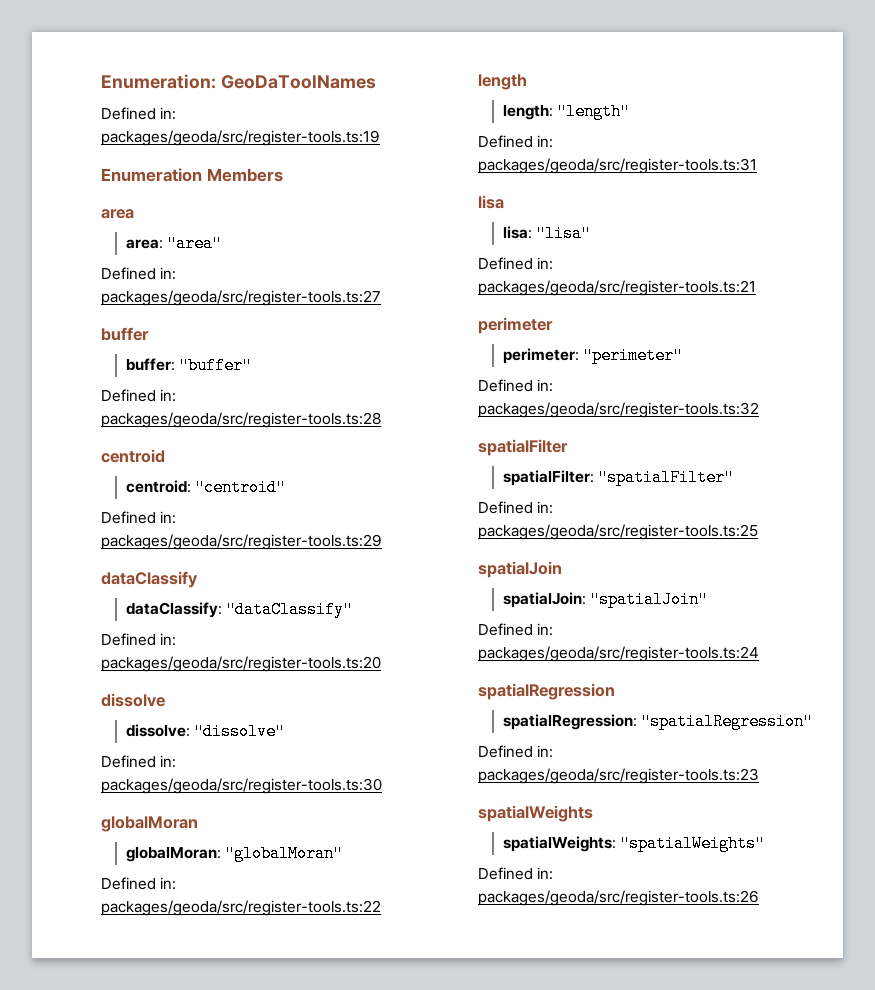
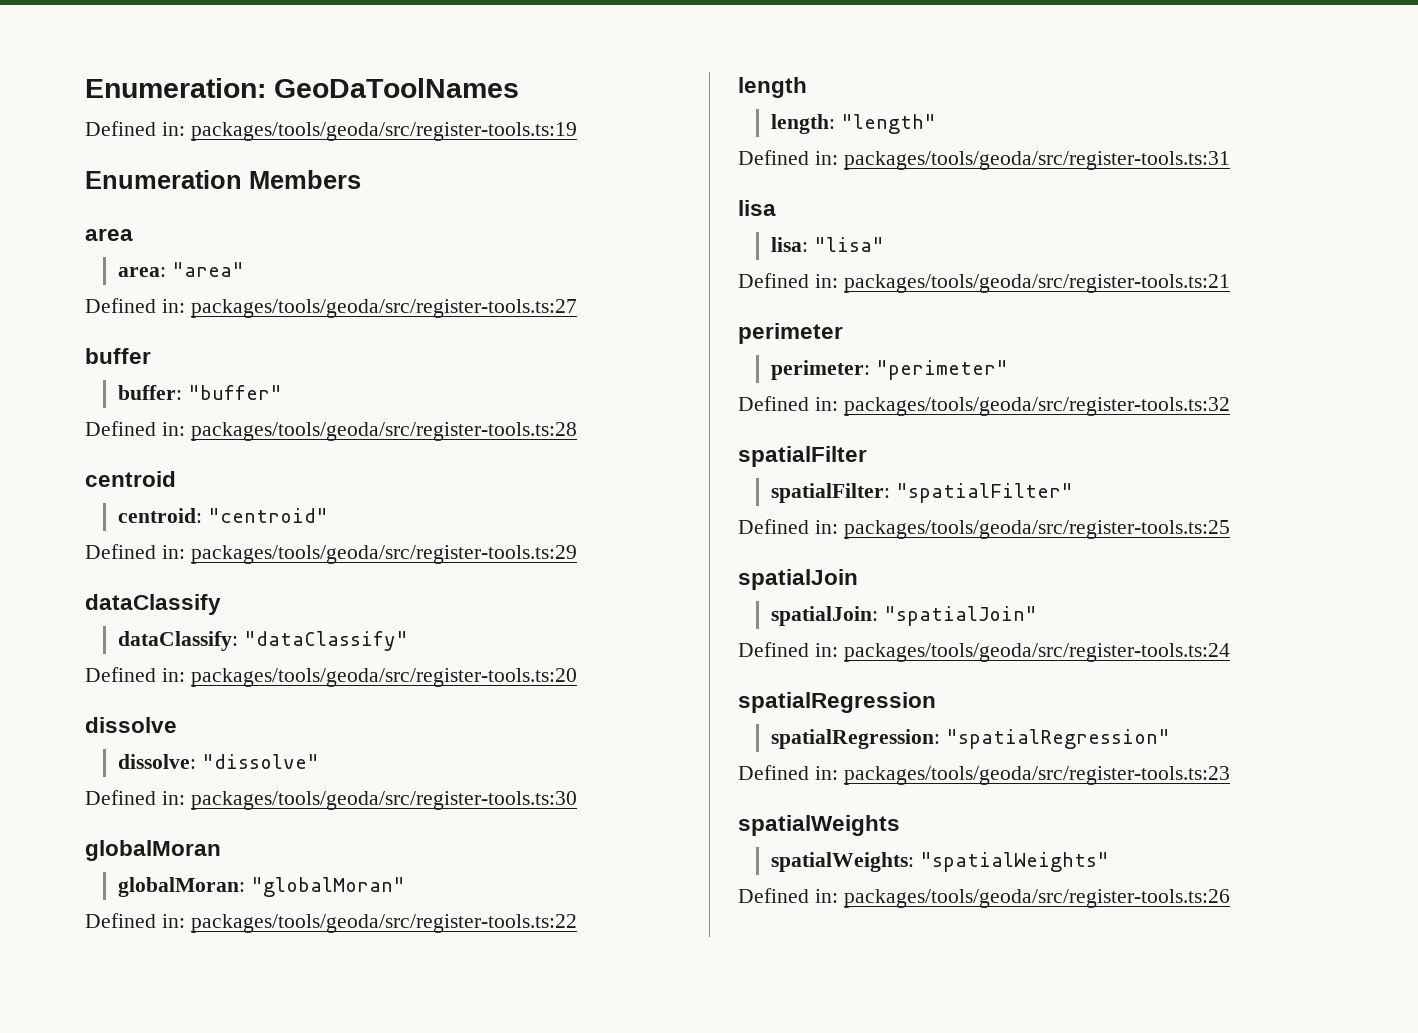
- Defined in: packages/geoda/src/register-tools.ts:19
+ Defined in: packages/tools/geoda/src/register-tools.ts:19
- Defined in: packages/geoda/src/register-tools.ts:27
+ Defined in: packages/tools/geoda/src/register-tools.ts:27
- Defined in: packages/geoda/src/register-tools.ts:28
+ Defined in: packages/tools/geoda/src/register-tools.ts:28
- Defined in: packages/geoda/src/register-tools.ts:29
+ Defined in: packages/tools/geoda/src/register-tools.ts:29
- Defined in: packages/geoda/src/register-tools.ts:20
+ Defined in: packages/tools/geoda/src/register-tools.ts:20
- Defined in: packages/geoda/src/register-tools.ts:30
+ Defined in: packages/tools/geoda/src/register-tools.ts:30
- Defined in: packages/geoda/src/register-tools.ts:22
+ Defined in: packages/tools/geoda/src/register-tools.ts:22
- Defined in: packages/geoda/src/register-tools.ts:31
+ Defined in: packages/tools/geoda/src/register-tools.ts:31
- Defined in: packages/geoda/src/register-tools.ts:21
+ Defined in: packages/tools/geoda/src/register-tools.ts:21
- Defined in: packages/geoda/src/register-tools.ts:32
+ Defined in: packages/tools/geoda/src/register-tools.ts:32
- Defined in: packages/geoda/src/register-tools.ts:25
+ Defined in: packages/tools/geoda/src/register-tools.ts:25
- Defined in: packages/geoda/src/register-tools.ts:24
+ Defined in: packages/tools/geoda/src/register-tools.ts:24
- Defined in: packages/geoda/src/register-tools.ts:23
+ Defined in: packages/tools/geoda/src/register-tools.ts:23
- Defined in: packages/geoda/src/register-tools.ts:26
+ Defined in: packages/tools/geoda/src/register-tools.ts:26

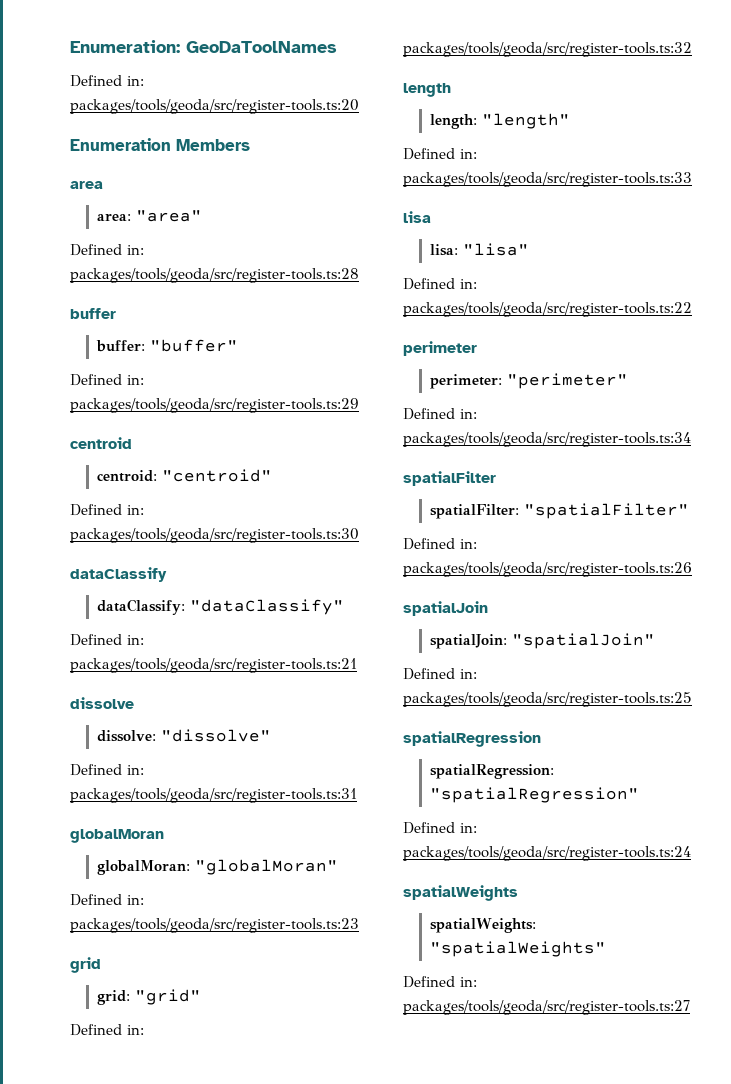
- Defined in: packages/tools/geoda/src/register-tools.ts:19
+ Defined in: packages/tools/geoda/src/register-tools.ts:20
- Defined in: packages/tools/geoda/src/register-tools.ts:27
+ Defined in: packages/tools/geoda/src/register-tools.ts:28
- Defined in: packages/tools/geoda/src/register-tools.ts:28
+ Defined in: packages/tools/geoda/src/register-tools.ts:29
- Defined in: packages/tools/geoda/src/register-tools.ts:29
+ Defined in: packages/tools/geoda/src/register-tools.ts:30
- Defined in: packages/tools/geoda/src/register-tools.ts:20
+ Defined in: packages/tools/geoda/src/register-tools.ts:21
- Defined in: packages/tools/geoda/src/register-tools.ts:30
+ Defined in: packages/tools/geoda/src/register-tools.ts:31
- Defined in: packages/tools/geoda/src/register-tools.ts:22
+ Defined in: packages/tools/geoda/src/register-tools.ts:23
+ grid
+ grid: "grid"
+ Defined in: packages/tools/geoda/src/register-tools.ts:32
- Defined in: packages/tools/geoda/src/register-tools.ts:31
+ Defined in: packages/tools/geoda/src/register-tools.ts:33
- Defined in: packages/tools/geoda/src/register-tools.ts:21
+ Defined in: packages/tools/geoda/src/register-tools.ts:22
- Defined in: packages/tools/geoda/src/register-tools.ts:32
+ Defined in: packages/tools/geoda/src/register-tools.ts:34
- Defined in: packages/tools/geoda/src/register-tools.ts:25
+ Defined in: packages/tools/geoda/src/register-tools.ts:26
- Defined in: packages/tools/geoda/src/register-tools.ts:24
+ Defined in: packages/tools/geoda/src/register-tools.ts:25
- Defined in: packages/tools/geoda/src/register-tools.ts:23
+ Defined in: packages/tools/geoda/src/register-tools.ts:24
- Defined in: packages/tools/geoda/src/register-tools.ts:26
+ Defined in: packages/tools/geoda/src/register-tools.ts:27

